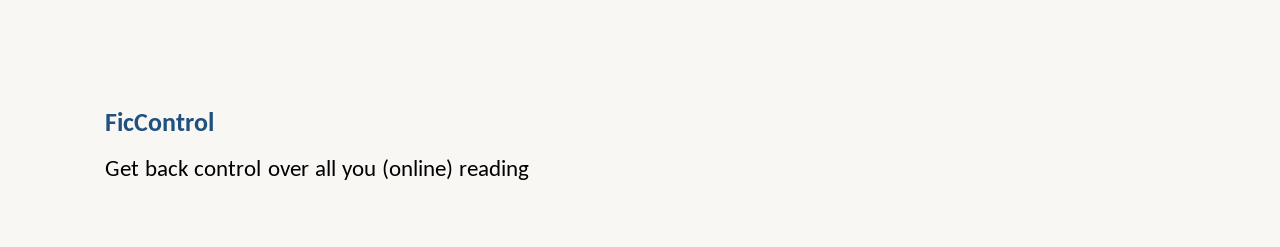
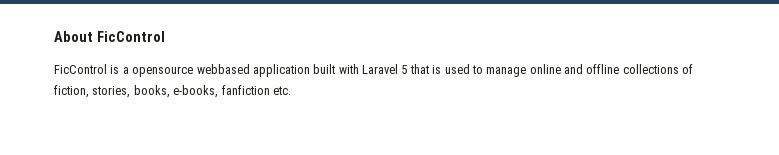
- FicControl
+ About FicControl
- Get back control over all you (online) reading
+ FicControl is a opensource webbased application built with Laravel 5 that is used to manage online and offline collections of fiction, stories, books, e-books, fanfiction etc.

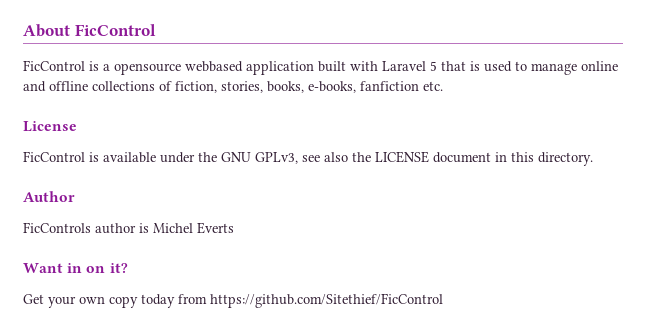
+ License
+ FicControl is available under the GNU GPLv3, see also the LICENSE document in this directory.
+ Author
+ FicControls author is Michel Everts
+ Want in on it?
+ Get your own copy today from https://github.com/Sitethief/FicControl

